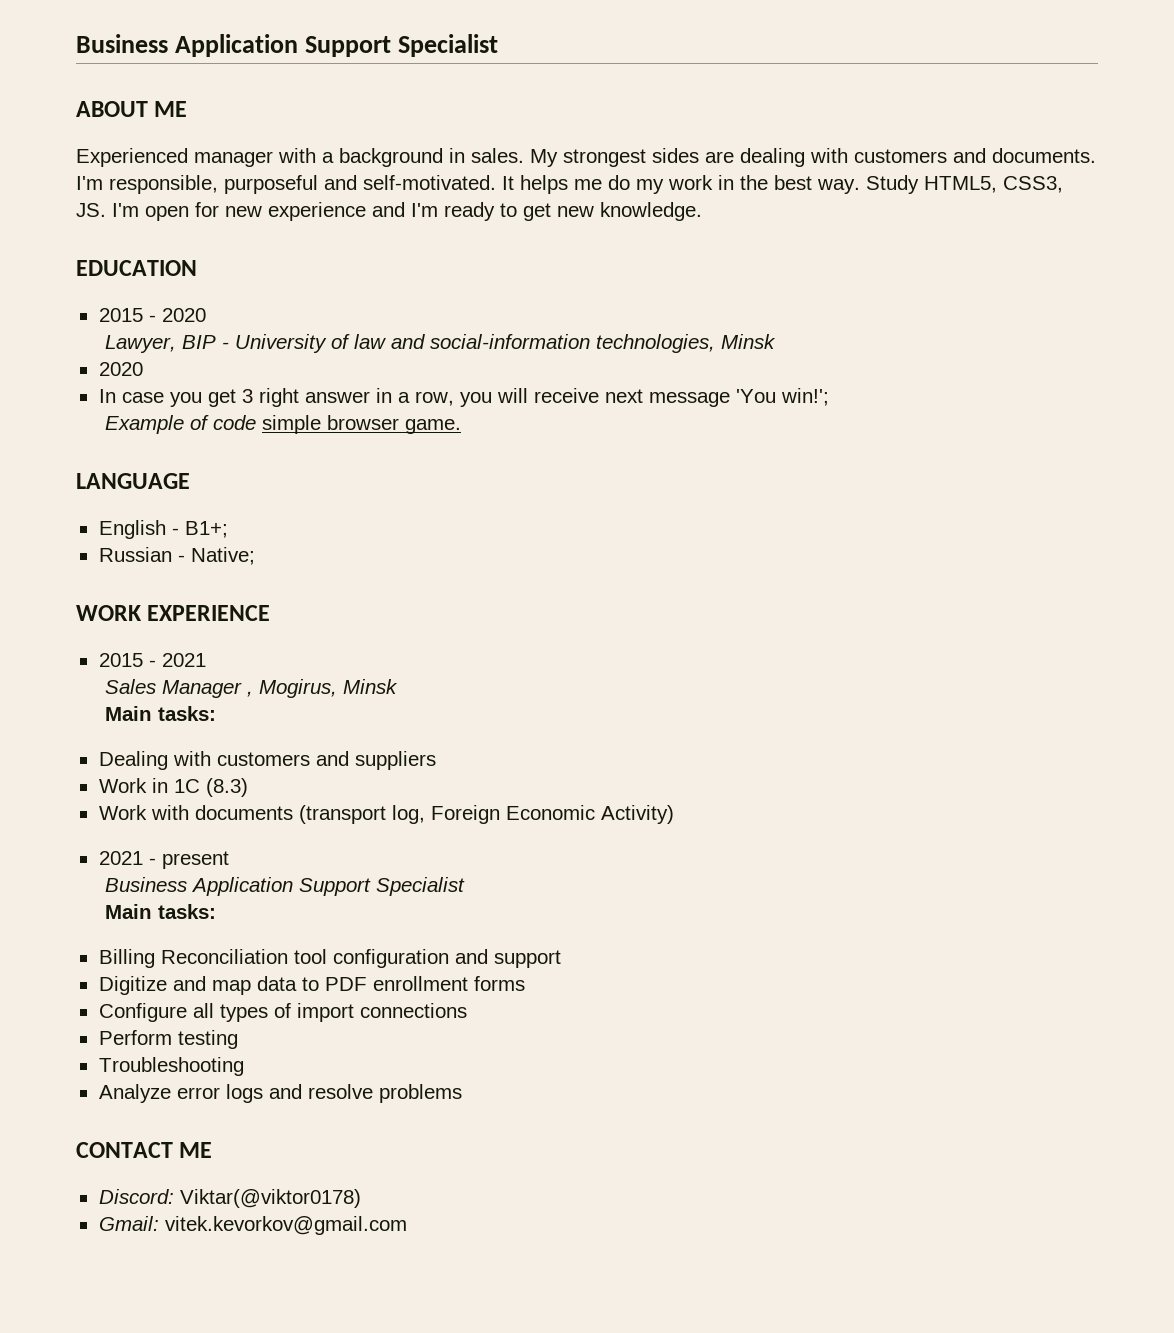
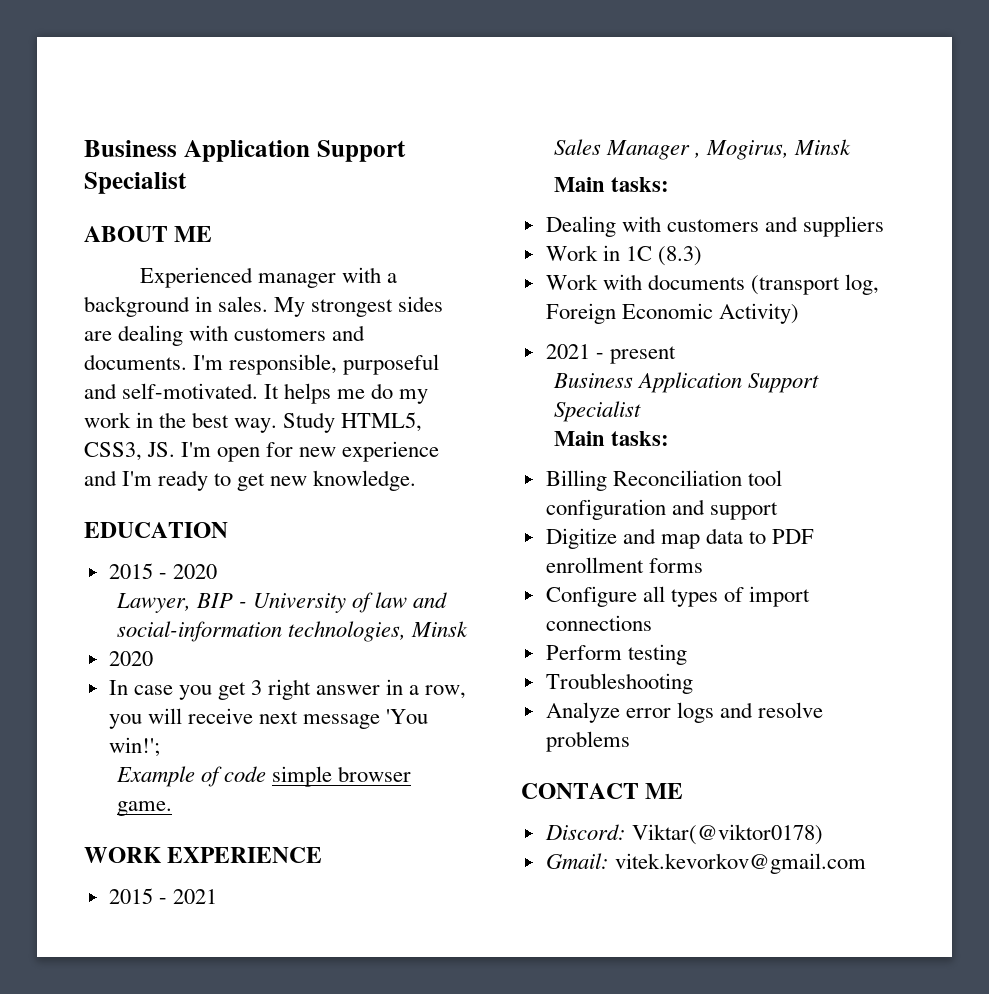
- LANGUAGE
- English - B1+;
- Russian - Native;

